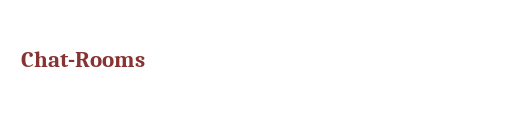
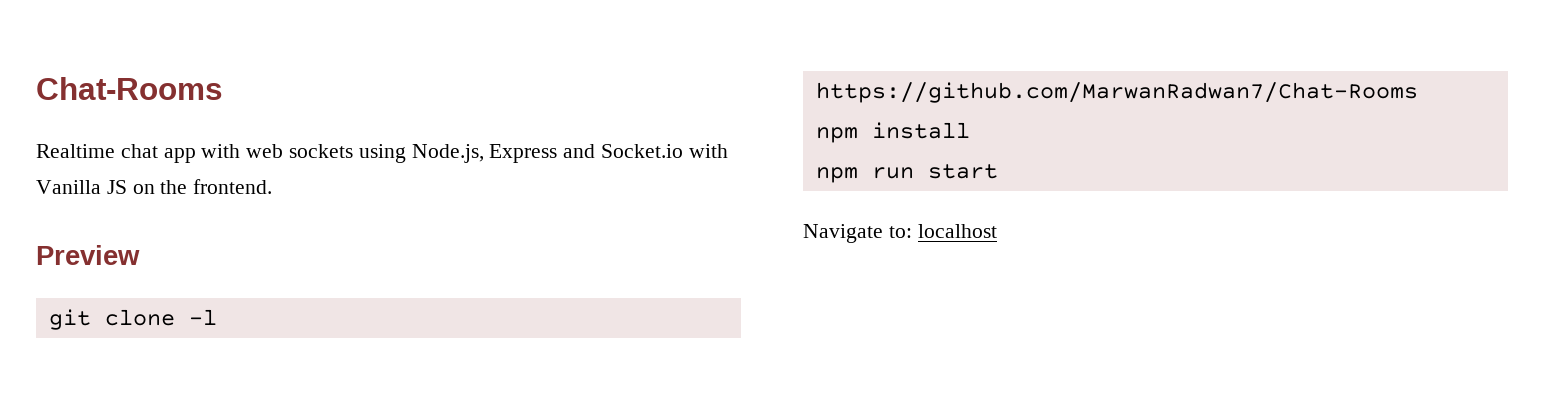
+ Realtime chat app with web sockets using Node.js, Express and Socket.io with Vanilla JS on the frontend.
+ Preview
+ git clone -l https://github.com/MarwanRadwan7/Chat-Rooms
+ npm install
+ npm run start
+ Navigate to: localhost

